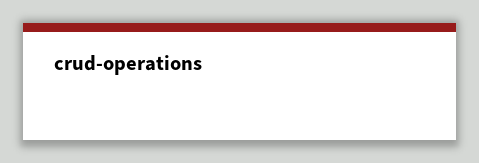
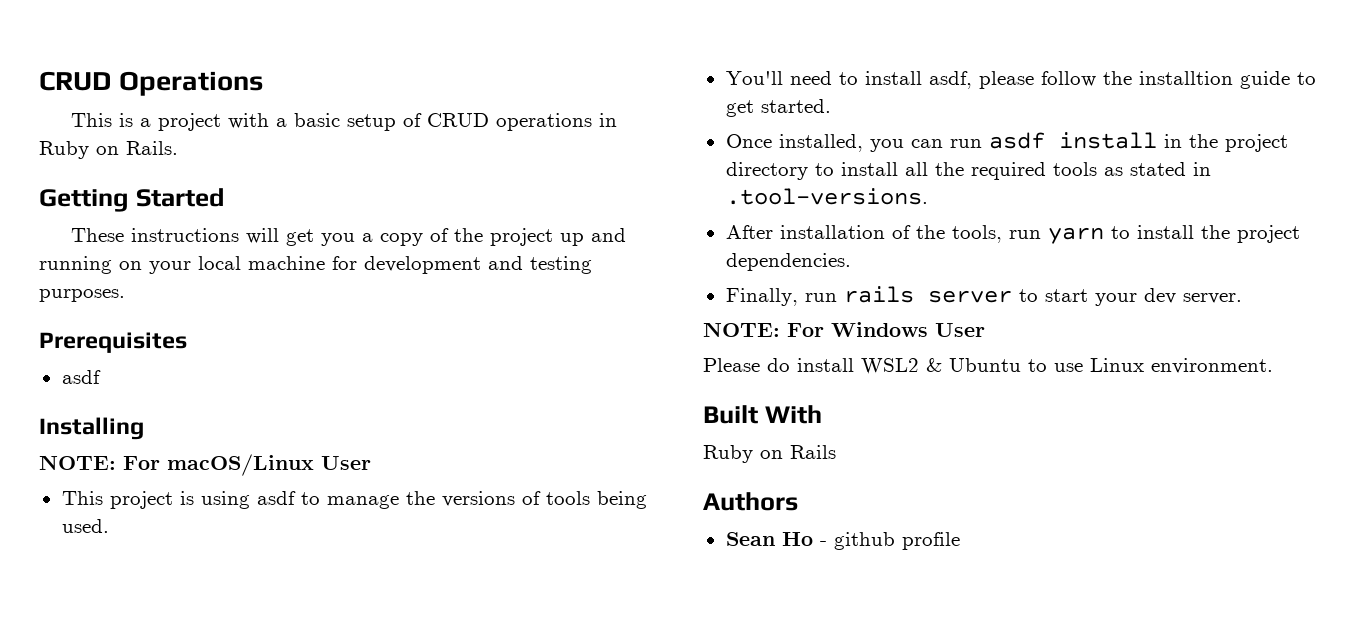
- crud-operations
+ CRUD Operations
+ This is a project with a basic setup of CRUD operations in Ruby on Rails.
+ Getting Started
+ These instructions will get you a copy of the project up and running on your local machine for development and testing purposes.
+ Prerequisites
+ asdf
+ Installing
+ NOTE: For macOS/Linux User
+ This project is using asdf to manage the versions of tools being used.
+ You'll need to install asdf, please follow the installtion guide to get started.
+ Once installed, you can run asdf install in the project directory to install all the required tools as stated in .tool-versions.
+ After installation of the tools, run yarn to install the project dependencies.
+ Finally, run rails server to start your dev server.
+ NOTE: For Windows User
+ Please do install WSL2 & Ubuntu to use Linux environment.
+ Built With
+ Ruby on Rails
+ Authors
+ Sean Ho - github profile

